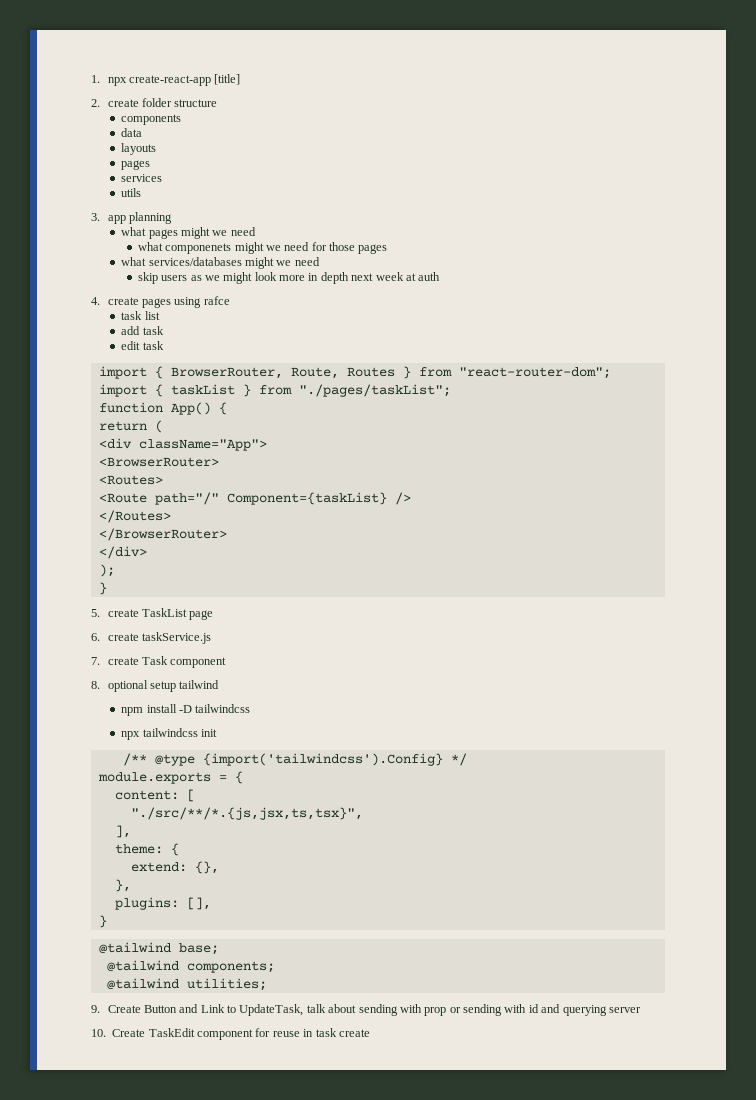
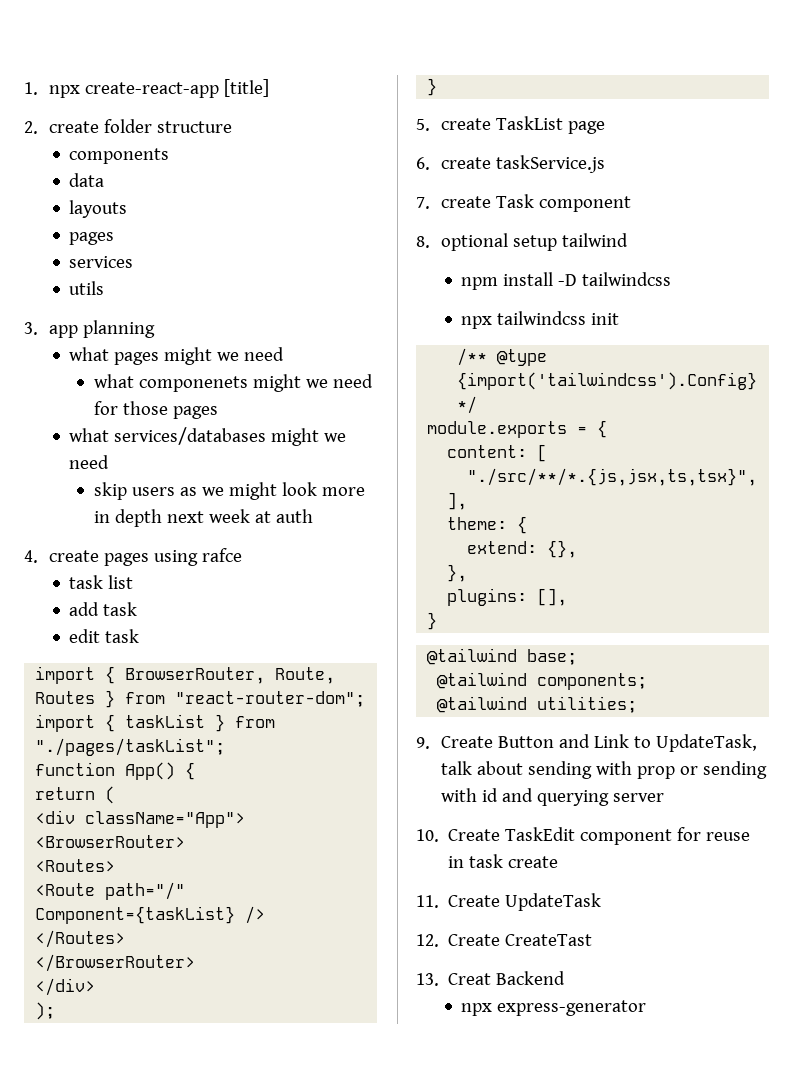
+ 11. Create UpdateTask
+ 12. Create CreateTast
+ 13. Creat Backend
+ npx express-generator

